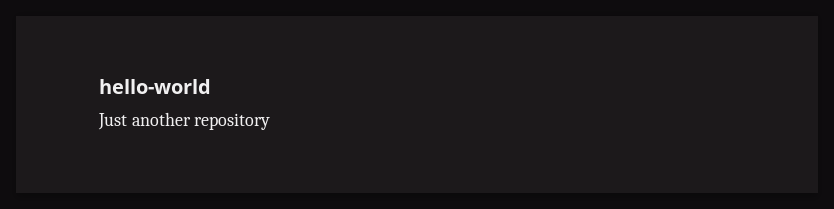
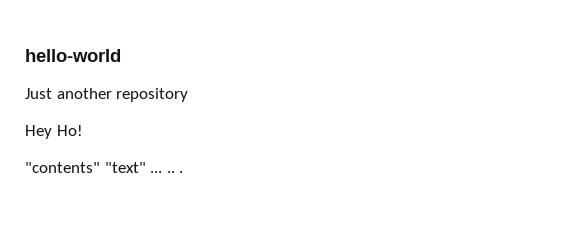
+ Hey Ho!
+ "contents" "text" ... .. .

